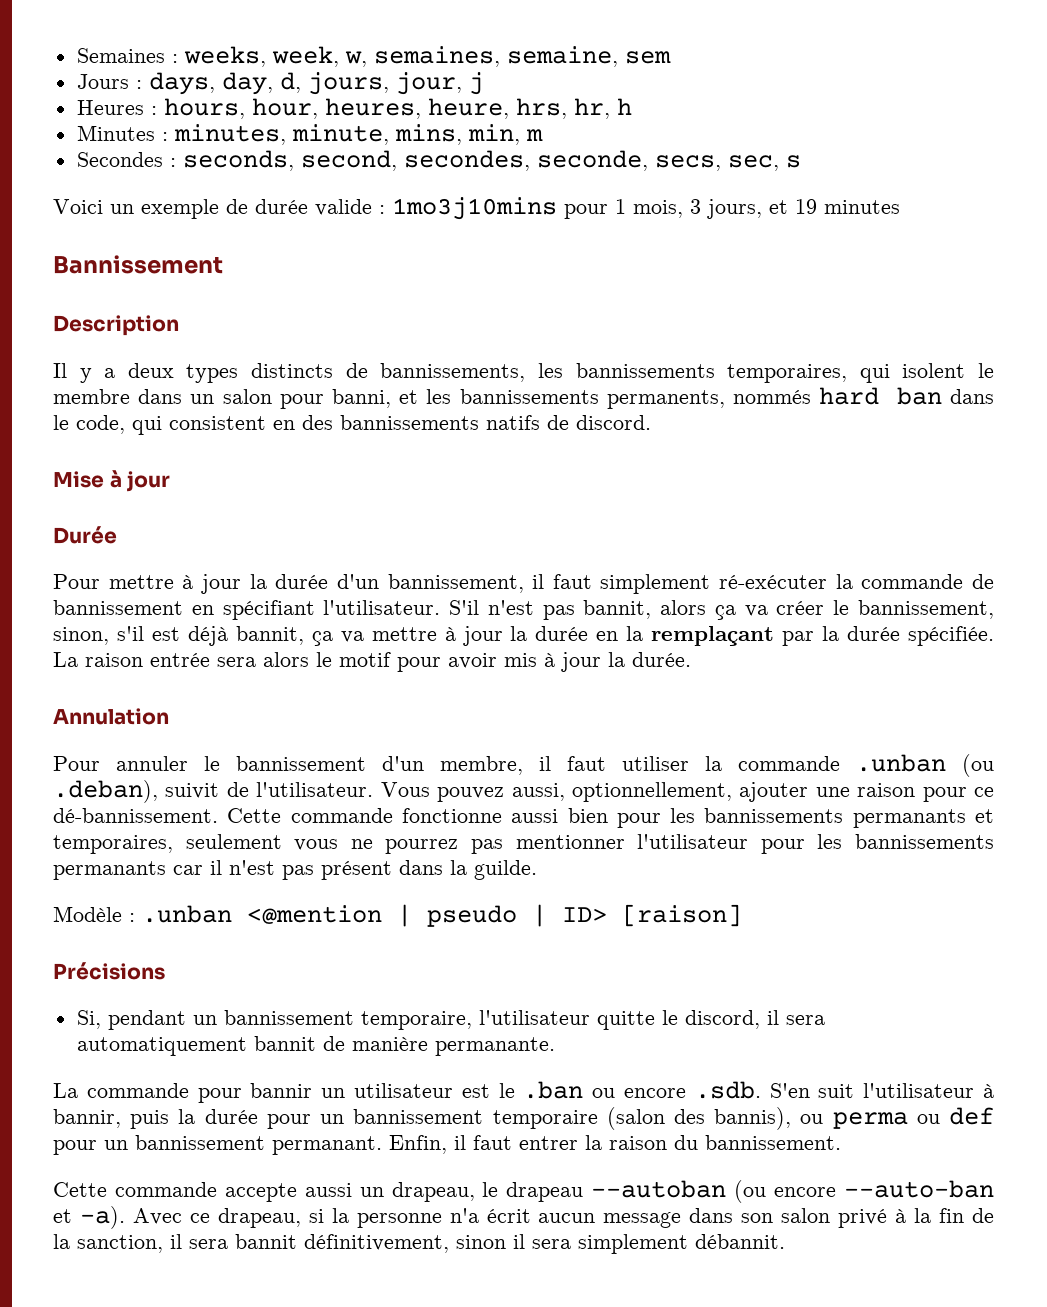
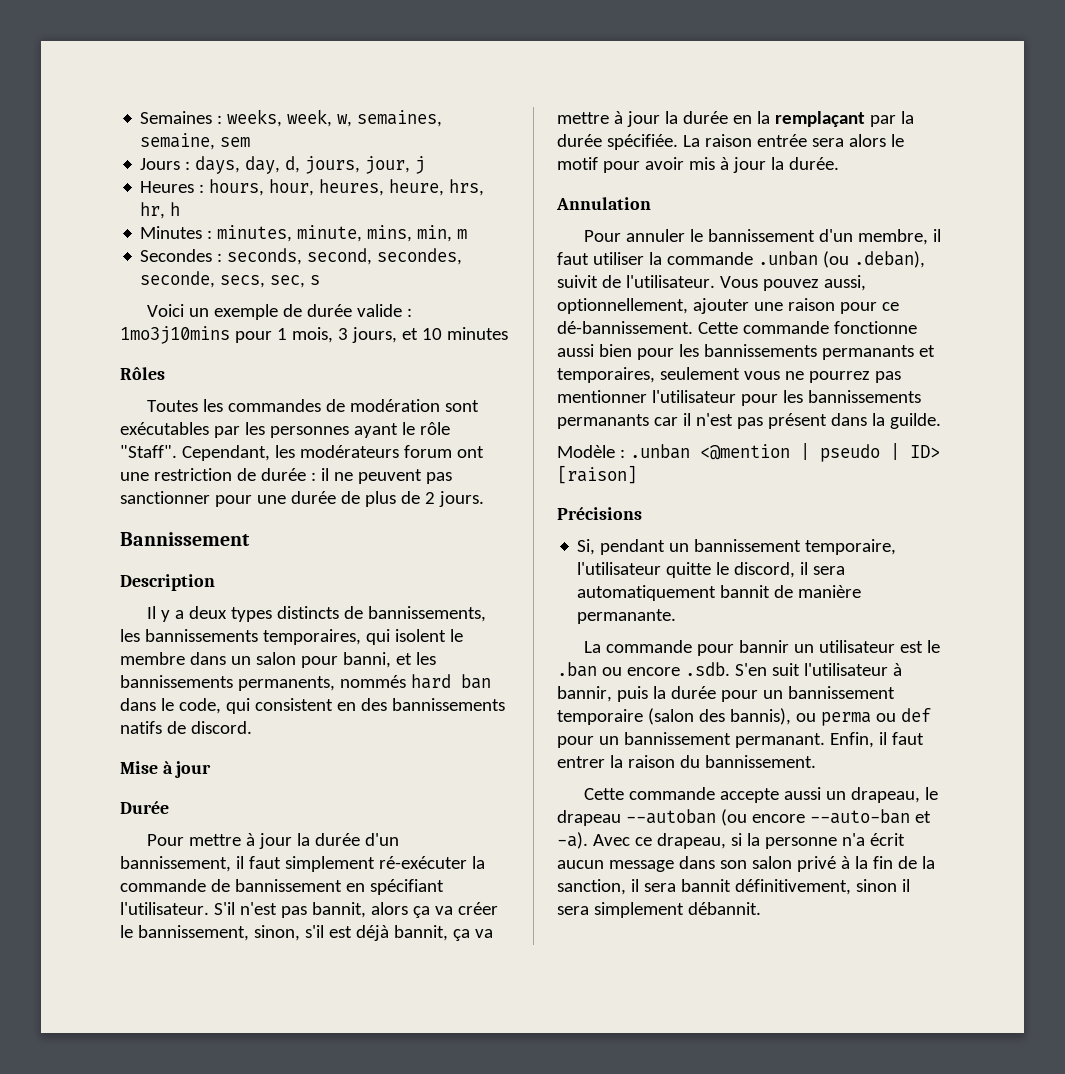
- Voici un exemple de durée valide : 1mo3j10mins pour 1 mois, 3 jours, et 19 minutes
+ Voici un exemple de durée valide : 1mo3j10mins pour 1 mois, 3 jours, et 10 minutes
+ Rôles
+ Toutes les commandes de modération sont exécutables par les personnes ayant le rôle "Staff". Cependant, les modérateurs forum ont une restriction de durée : il ne peuvent pas sanctionner pour une durée de plus de 2 jours.

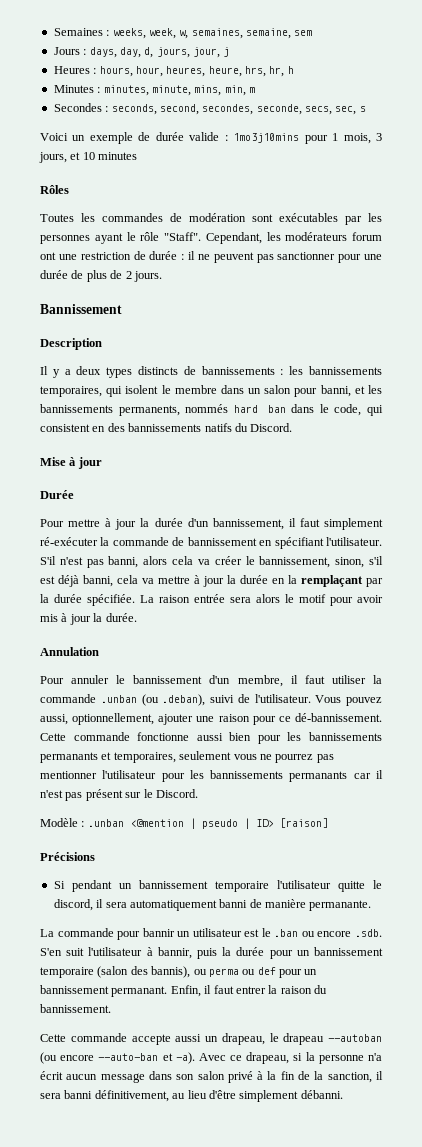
- Il y a deux types distincts de bannissements, les bannissements temporaires, qui isolent le membre dans un salon pour banni, et les bannissements permanents, nommés hard ban dans le code, qui consistent en des bannissements natifs de discord.
+ Il y a deux types distincts de bannissements : les bannissements temporaires, qui isolent le membre dans un salon pour banni, et les bannissements permanents, nommés hard ban dans le code, qui consistent en des bannissements natifs du Discord.
- S'il n'est pas bannit, alors ça va créer le bannissement, sinon, s'il est déjà bannit, ça va mettre à jour la durée en la remplaçant par la durée spécifiée.
+ S'il n'est pas banni, alors cela va créer le bannissement, sinon, s'il est déjà banni, cela va mettre à jour la durée en la remplaçant par la durée spécifiée.
- Pour annuler le bannissement d'un membre, il faut utiliser la commande .unban (ou .deban), suivit de l'utilisateur.
+ Pour annuler le bannissement d'un membre, il faut utiliser la commande .unban (ou .deban), suivi de l'utilisateur.
- Cette commande fonctionne aussi bien pour les bannissements permanants et temporaires, seulement vous ne pourrez pas mentionner l'utilisateur pour les bannissements permanants car il n'est pas présent dans la guilde.
+ Cette commande fonctionne aussi bien pour les bannissements permanants et temporaires, seulement vous ne pourrez pas mentionner l'utilisateur pour les bannissements permanants car il n'est pas présent sur le Discord.
- Si, pendant un bannissement temporaire, l'utilisateur quitte le discord, il sera automatiquement bannit de manière permanante.
+ Si pendant un bannissement temporaire l'utilisateur quitte le discord, il sera automatiquement banni de manière permanante.
- Avec ce drapeau, si la personne n'a écrit aucun message dans son salon privé à la fin de la sanction, il sera bannit définitivement, sinon il sera simplement débannit.
+ Avec ce drapeau, si la personne n'a écrit aucun message dans son salon privé à la fin de la sanction, il sera banni définitivement, au lieu d'être simplement débanni.

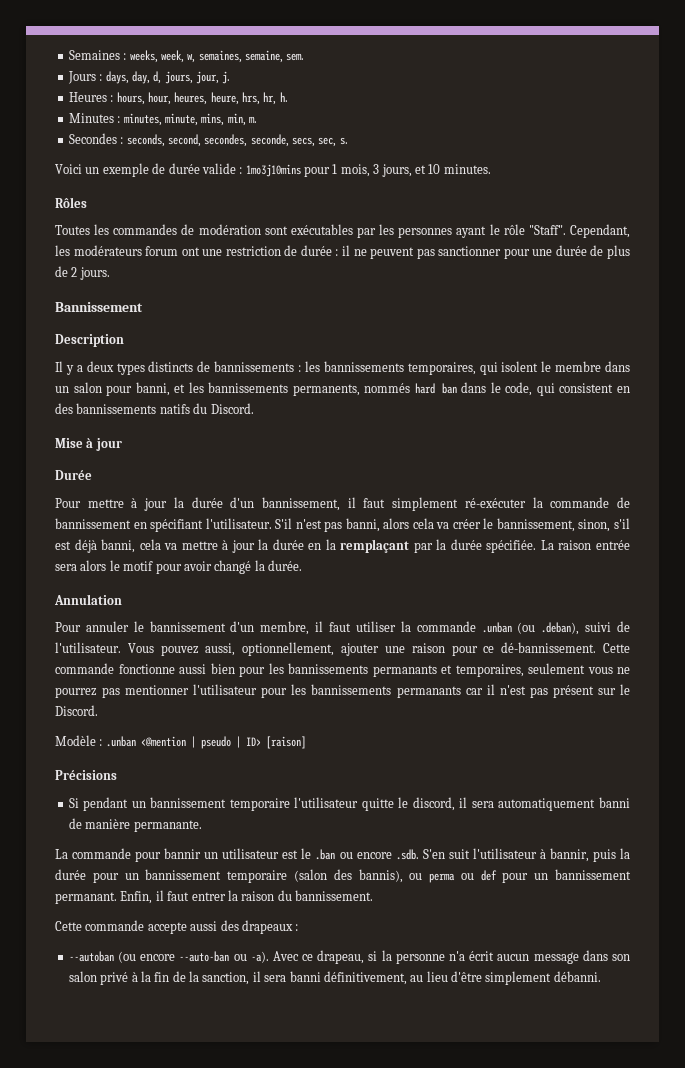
- Semaines : weeks, week, w, semaines, semaine, sem
+ Semaines : weeks, week, w, semaines, semaine, sem.
- Jours : days, day, d, jours, jour, j
+ Jours : days, day, d, jours, jour, j.
- Heures : hours, hour, heures, heure, hrs, hr, h
+ Heures : hours, hour, heures, heure, hrs, hr, h.
- Minutes : minutes, minute, mins, min, m
+ Minutes : minutes, minute, mins, min, m.
- Secondes : seconds, second, secondes, seconde, secs, sec, s
+ Secondes : seconds, second, secondes, seconde, secs, sec, s.
- Voici un exemple de durée valide : 1mo3j10mins pour 1 mois, 3 jours, et 10 minutes
+ Voici un exemple de durée valide : 1mo3j10mins pour 1 mois, 3 jours, et 10 minutes.
- La raison entrée sera alors le motif pour avoir mis à jour la durée.
+ La raison entrée sera alors le motif pour avoir changé la durée.
- Cette commande accepte aussi un drapeau, le drapeau --autoban (ou encore --auto-ban et -a).
+ Cette commande accepte aussi des drapeaux :
+ --autoban (ou encore --auto-ban ou -a).

